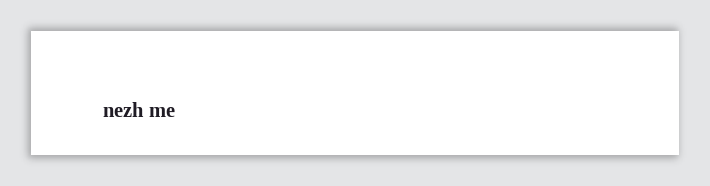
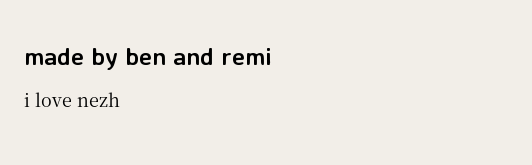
- nezh me
+ made by ben and remi
+ i love nezh

